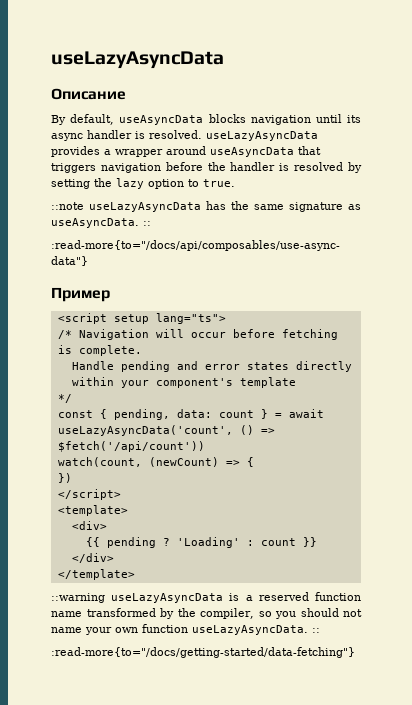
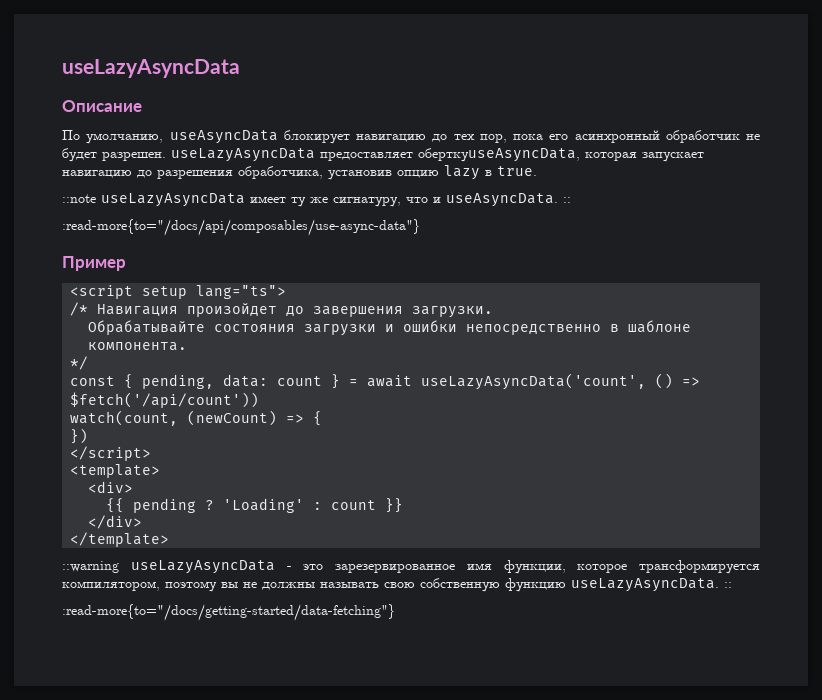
- By default, useAsyncData blocks navigation until its async handler is resolved. useLazyAsyncData provides a wrapper around useAsyncData that triggers navigation before the handler is resolved by setting the lazy option to true.
- ::note useLazyAsyncData has the same signature as useAsyncData. ::
+ По умолчанию, useAsyncData блокирует навигацию до тех пор, пока его асинхронный обработчик не будет разрешен. useLazyAsyncData предоставляет оберткуuseAsyncData, которая запускает навигацию до разрешения обработчика, установив опцию lazy в true.
+ ::note useLazyAsyncData имеет ту же сигнатуру, что и useAsyncData. ::
- /* Navigation will occur before fetching is complete.
- Handle pending and error states directly within your component's template
+ /* Навигация произойдет до завершения загрузки.
+ Обрабатывайте состояния загрузки и ошибки непосредственно в шаблоне компонента.
- ::warning useLazyAsyncData is a reserved function name transformed by the compiler, so you should not name your own function useLazyAsyncData. ::
+ ::warning useLazyAsyncData - это зарезервированное имя функции, которое трансформируется компилятором, поэтому вы не должны называть свою собственную функцию useLazyAsyncData. ::

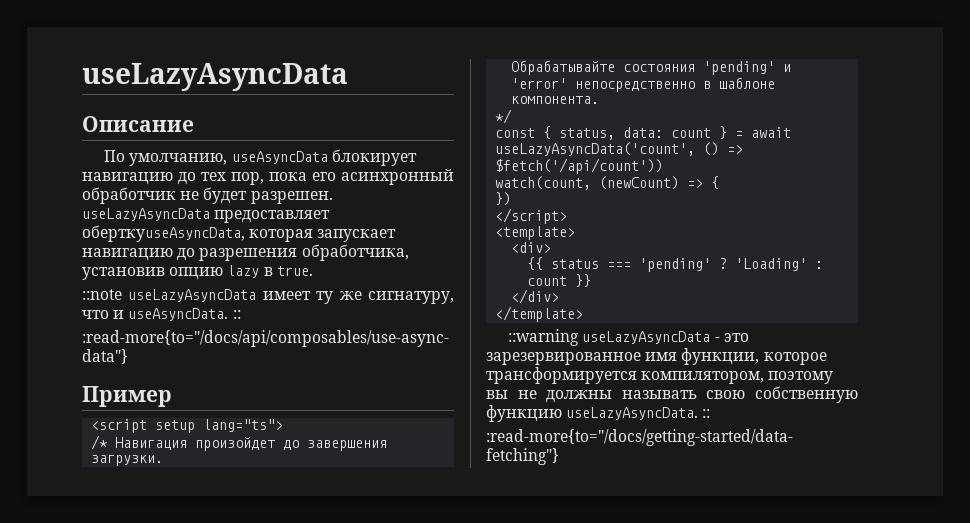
- Обрабатывайте состояния загрузки и ошибки непосредственно в шаблоне компонента.
+ Обрабатывайте состояния 'pending' и 'error' непосредственно в шаблоне компонента.
- const { pending, data: count } = await useLazyAsyncData('count', () => $fetch('/api/count'))
+ const { status, data: count } = await useLazyAsyncData('count', () => $fetch('/api/count'))
- {{ pending ?
+ {{ status === 'pending' ?

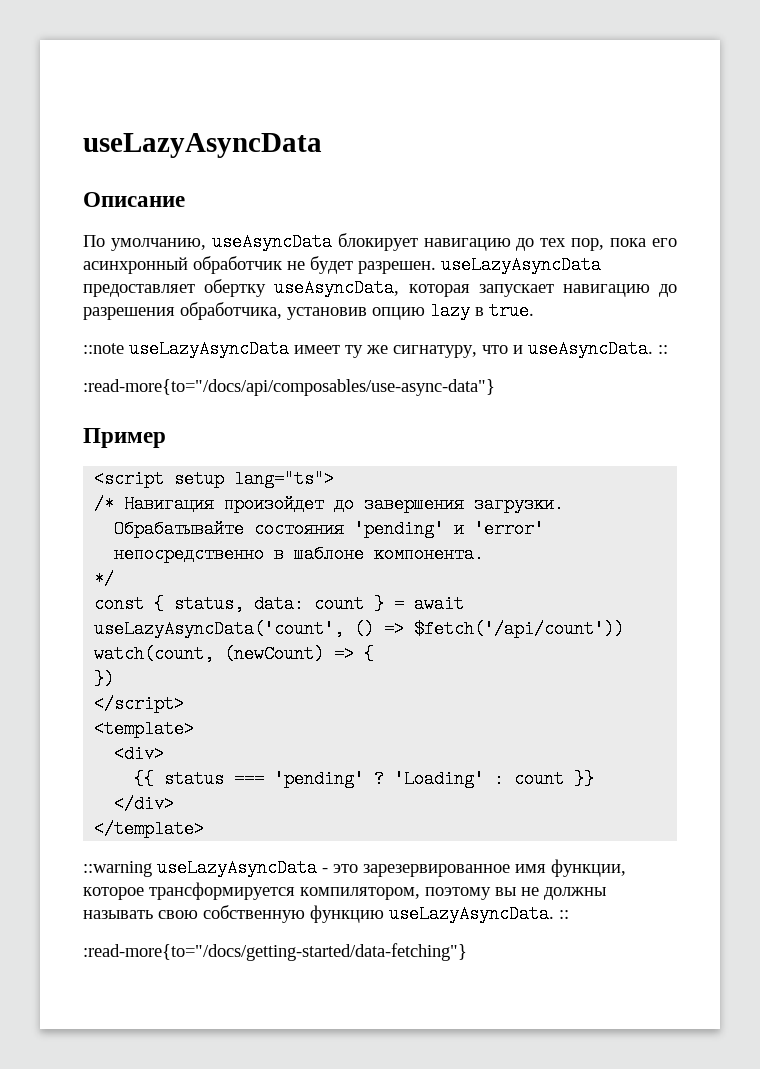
- По умолчанию, useAsyncData блокирует навигацию до тех пор, пока его асинхронный обработчик не будет разрешен. useLazyAsyncData предоставляет оберткуuseAsyncData, которая запускает навигацию до разрешения обработчика, установив опцию lazy в true.
+ По умолчанию, useAsyncData блокирует навигацию до тех пор, пока его асинхронный обработчик не будет разрешен. useLazyAsyncData предоставляет обертку useAsyncData, которая запускает навигацию до разрешения обработчика, установив опцию lazy в true.

